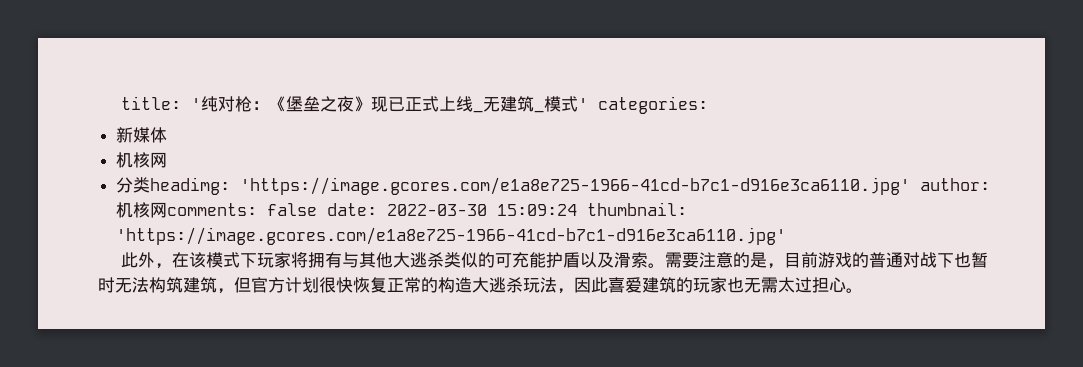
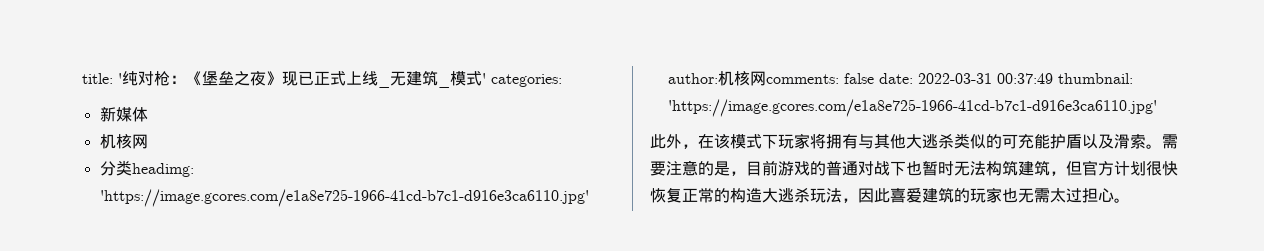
- 分类headimg: 'https://image.gcores.com/e1a8e725-1966-41cd-b7c1-d916e3ca6110.jpg' author:机核网comments: false date: 2022-03-30 15:09:24 thumbnail: 'https://image.gcores.com/e1a8e725-1966-41cd-b7c1-d916e3ca6110.jpg'
+ 分类headimg: 'https://image.gcores.com/e1a8e725-1966-41cd-b7c1-d916e3ca6110.jpg' author:机核网comments: false date: 2022-03-31 00:37:49 thumbnail: 'https://image.gcores.com/e1a8e725-1966-41cd-b7c1-d916e3ca6110.jpg'

